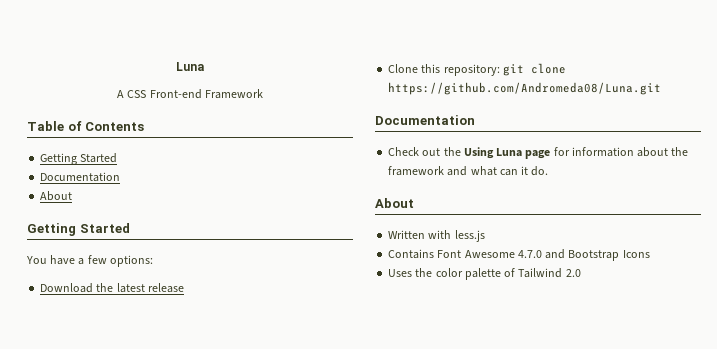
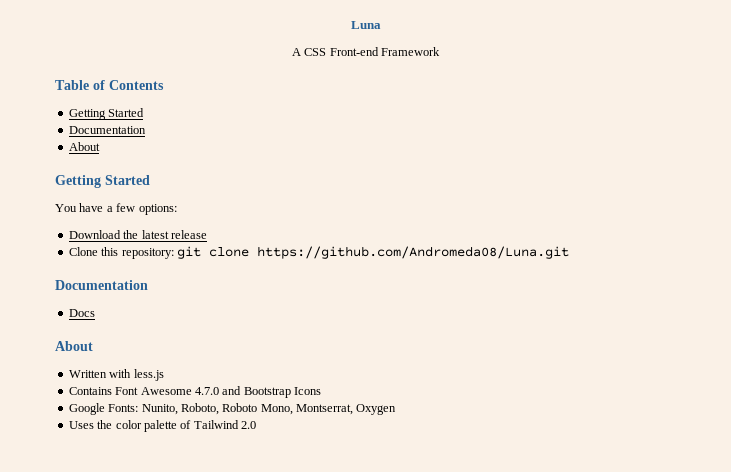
- Check out the Using Luna page for information about the framework and what can it do.
+ Docs
+ Google Fonts: Nunito, Roboto, Roboto Mono, Montserrat, Oxygen

